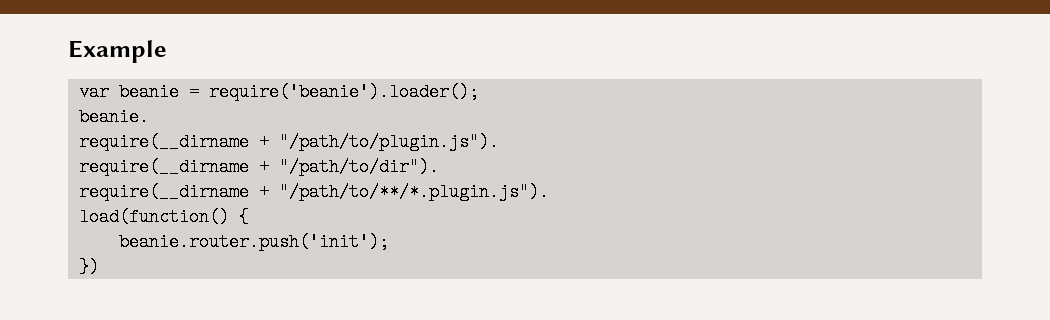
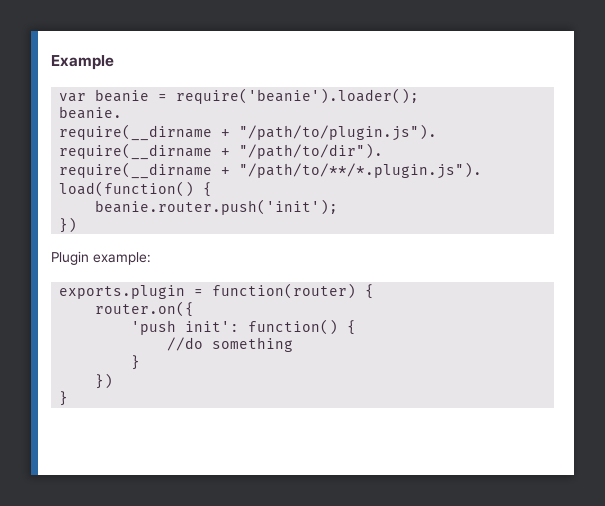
+ Plugin example:
+ exports.plugin = function(router) {
+ router.on({
+ 'push init': function() {
+ //do something
+ }
+ })
+ }

